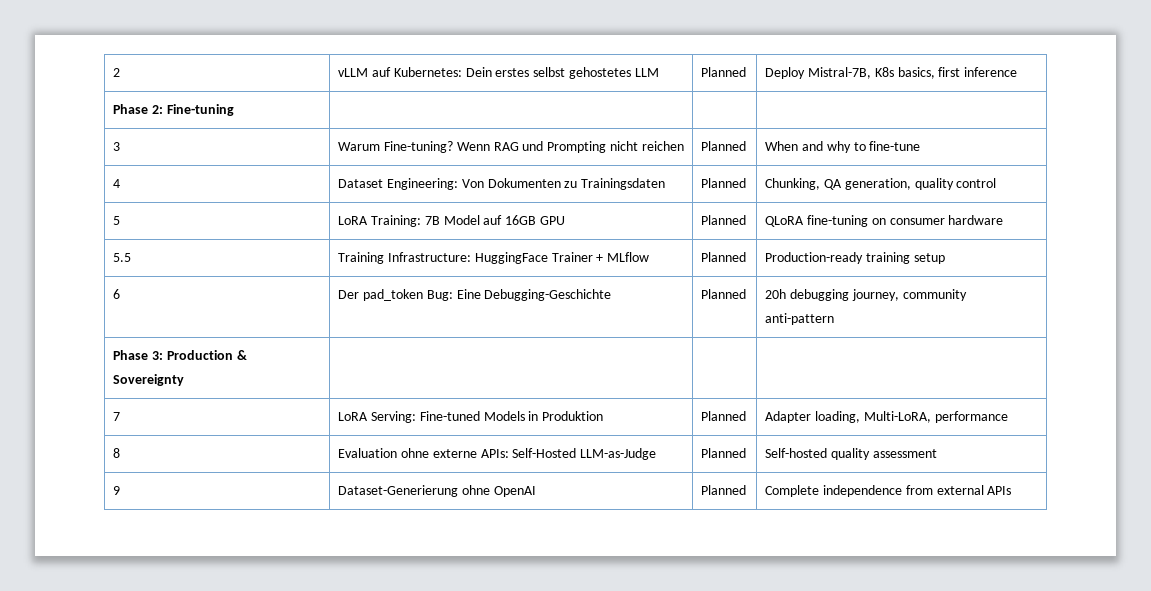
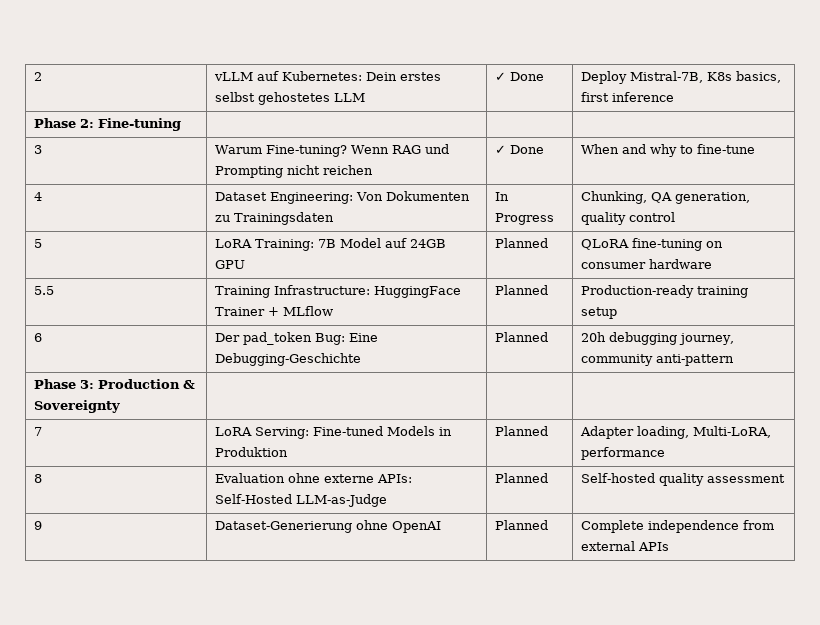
- 2 | vLLM auf Kubernetes: Dein erstes selbst gehostetes LLM | Planned | Deploy Mistral-7B, K8s basics, first inference
+ 2 | vLLM auf Kubernetes: Dein erstes selbst gehostetes LLM | ✓ Done | Deploy Mistral-7B, K8s basics, first inference
- 3 | Warum Fine-tuning? Wenn RAG und Prompting nicht reichen | Planned | When and why to fine-tune
+ 3 | Warum Fine-tuning? Wenn RAG und Prompting nicht reichen | ✓ Done | When and why to fine-tune
- 4 | Dataset Engineering: Von Dokumenten zu Trainingsdaten | Planned | Chunking, QA generation, quality control
+ 4 | Dataset Engineering: Von Dokumenten zu Trainingsdaten | In Progress | Chunking, QA generation, quality control
- 5 | LoRA Training: 7B Model auf 16GB GPU | Planned | QLoRA fine-tuning on consumer hardware
+ 5 | LoRA Training: 7B Model auf 24GB GPU | Planned | QLoRA fine-tuning on consumer hardware

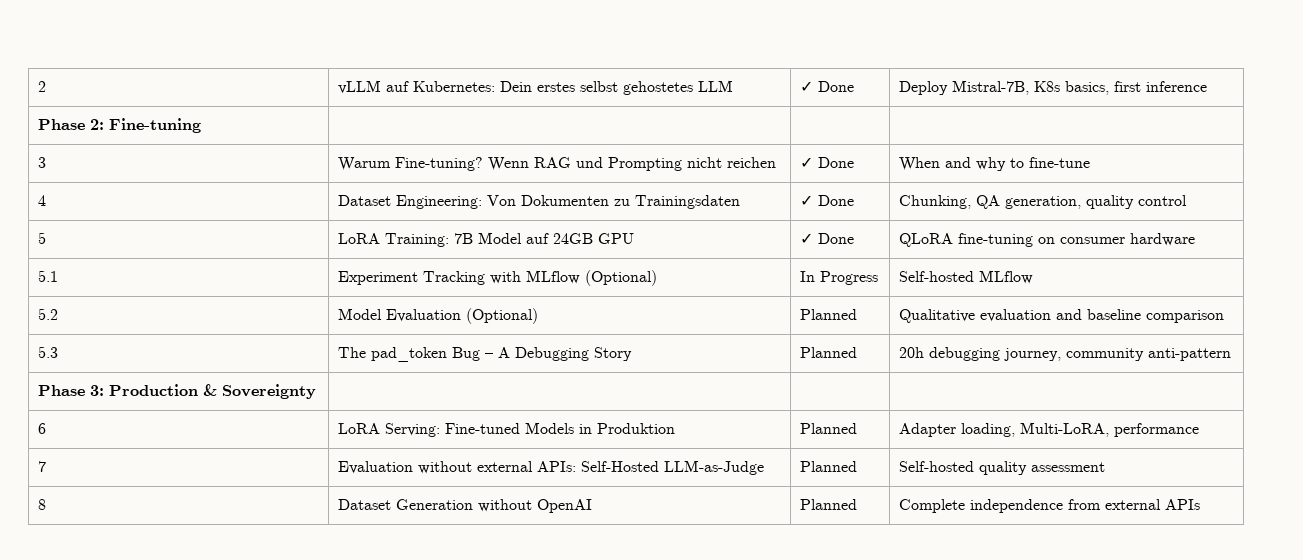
- 4 | Dataset Engineering: Von Dokumenten zu Trainingsdaten | In Progress | Chunking, QA generation, quality control
+ 4 | Dataset Engineering: Von Dokumenten zu Trainingsdaten | ✓ Done | Chunking, QA generation, quality control
- 5 | LoRA Training: 7B Model auf 24GB GPU | Planned | QLoRA fine-tuning on consumer hardware
+ 5 | LoRA Training: 7B Model auf 24GB GPU | ✓ Done | QLoRA fine-tuning on consumer hardware
- 5.5 | Training Infrastructure: HuggingFace Trainer + MLflow | Planned | Production-ready training setup
- 6 | Der pad_token Bug: Eine Debugging-Geschichte | Planned | 20h debugging journey, community anti-pattern
+ 5.1 | Experiment Tracking with MLflow (Optional) | In Progress | Self-hosted MLflow
+ 5.2 | Model Evaluation (Optional) | Planned | Qualitative evaluation and baseline comparison
+ 5.3 | The pad_token Bug – A Debugging Story | Planned | 20h debugging journey, community anti-pattern
- 7 | LoRA Serving: Fine-tuned Models in Produktion | Planned | Adapter loading, Multi-LoRA, performance
+ 6 | LoRA Serving: Fine-tuned Models in Produktion | Planned | Adapter loading, Multi-LoRA, performance
- 8 | Evaluation ohne externe APIs: Self-Hosted LLM-as-Judge | Planned | Self-hosted quality assessment
+ 7 | Evaluation without external APIs: Self-Hosted LLM-as-Judge | Planned | Self-hosted quality assessment
- 9 | Dataset-Generierung ohne OpenAI | Planned | Complete independence from external APIs
+ 8 | Dataset Generation without OpenAI | Planned | Complete independence from external APIs

